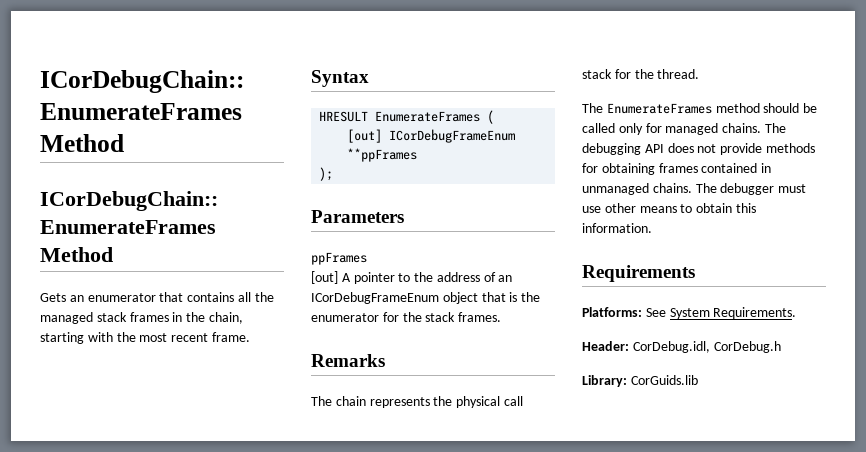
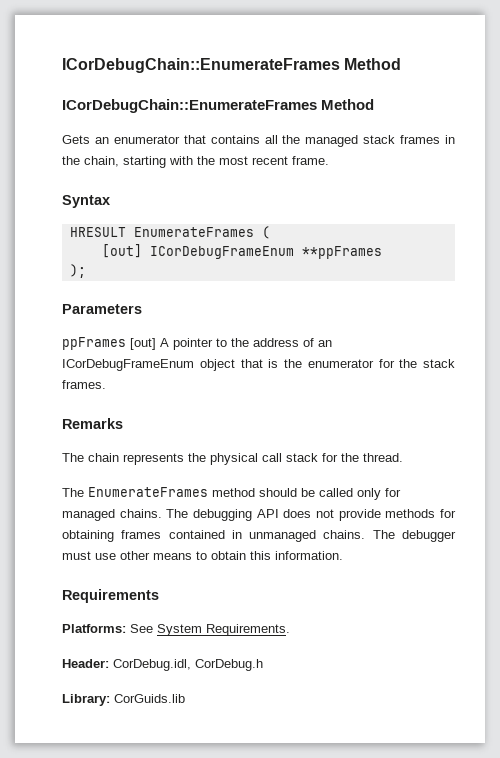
- ppFrames
- [out] A pointer to the address of an ICorDebugFrameEnum object that is the enumerator for the stack frames.
+ ppFrames [out] A pointer to the address of an ICorDebugFrameEnum object that is the enumerator for the stack frames.

